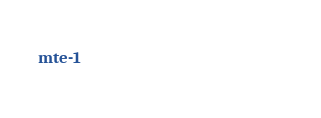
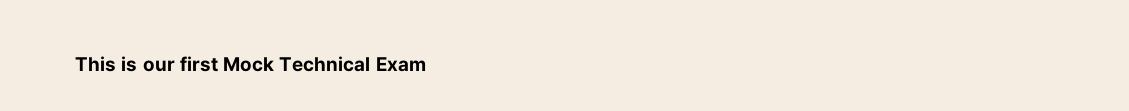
- mte-1
+ This is our first Mock Technical Exam

